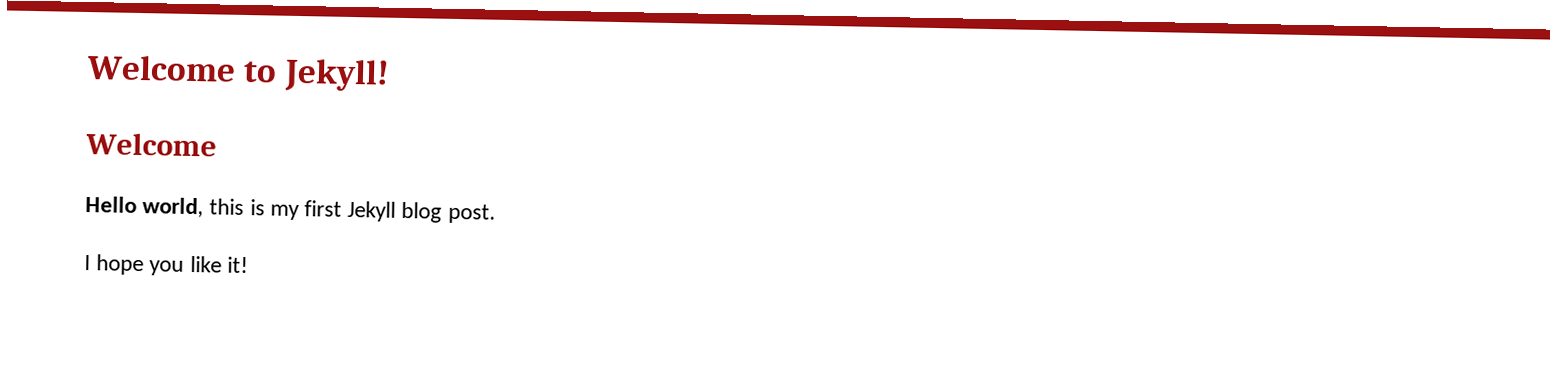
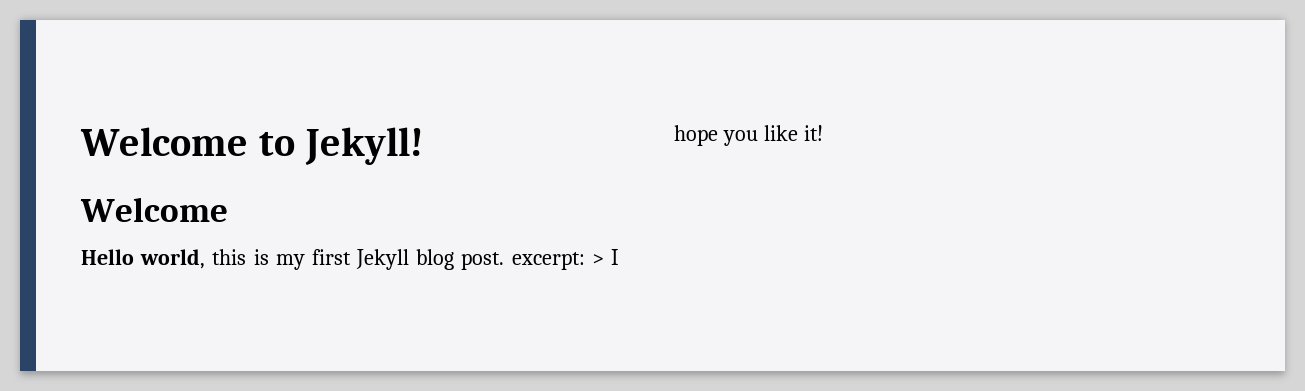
- Hello world, this is my first Jekyll blog post.
- I hope you like it!
+ Hello world, this is my first Jekyll blog post. excerpt: > I hope you like it!

